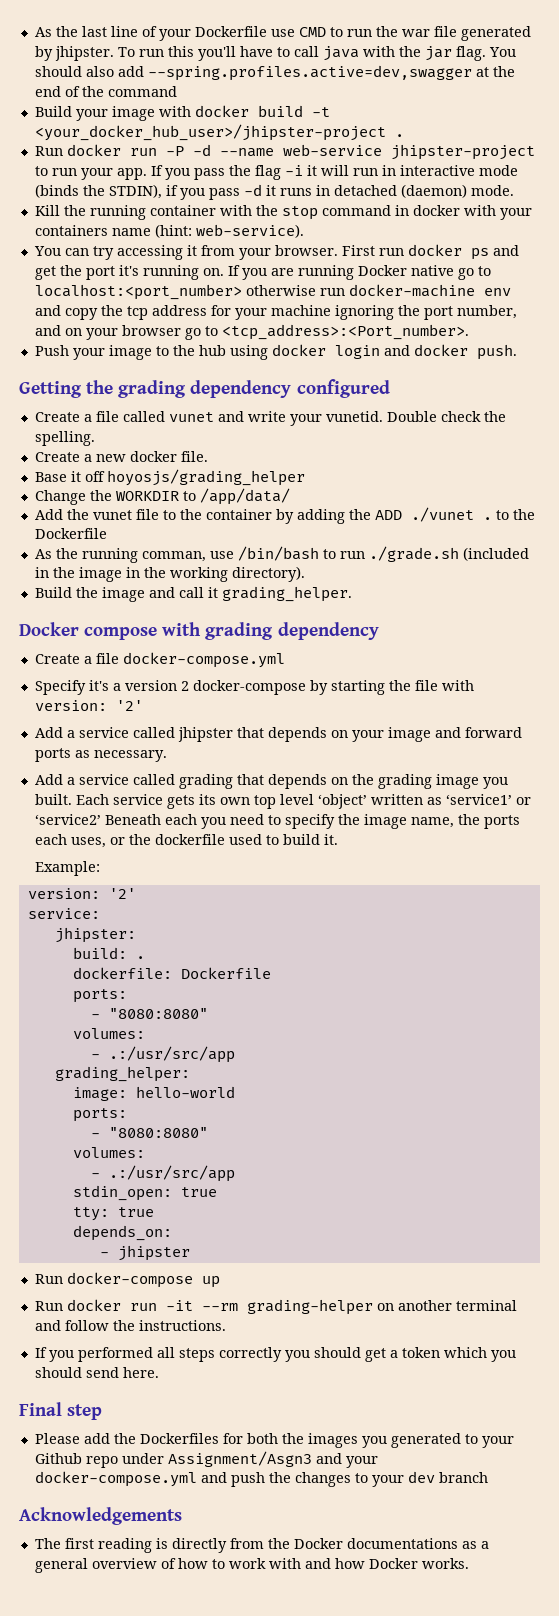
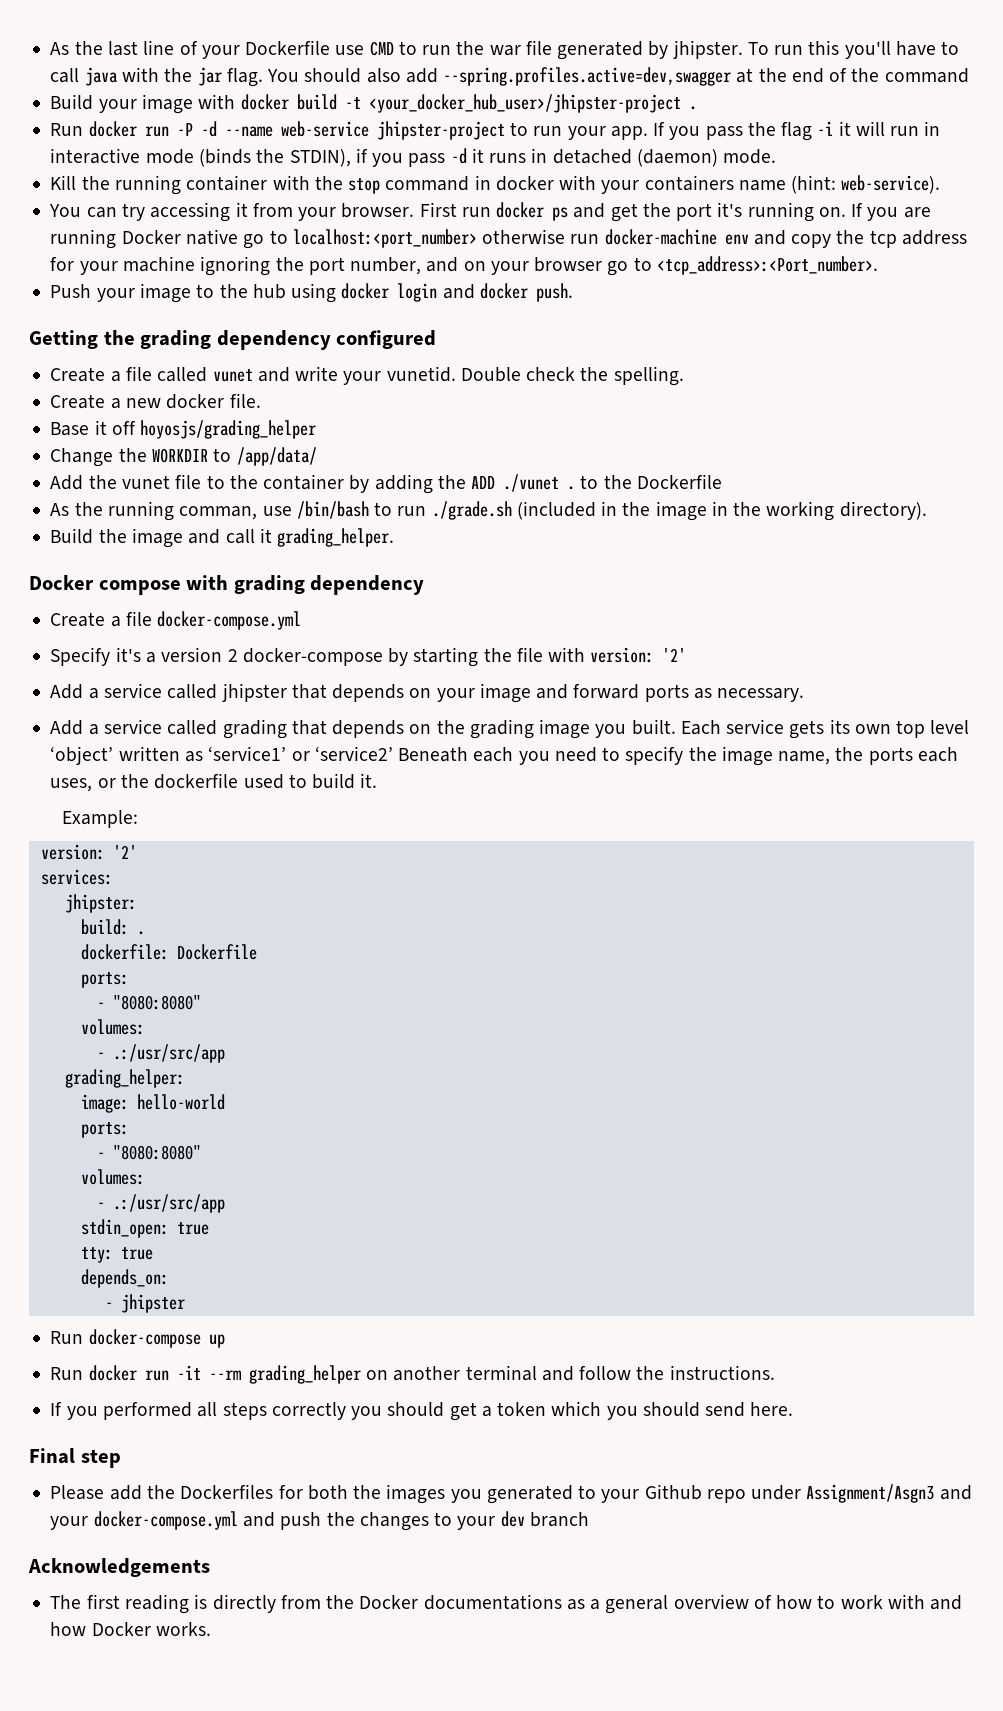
- service:
+ services:
- Run docker run -it --rm grading-helper on another terminal and follow the instructions.
+ Run docker run -it --rm grading_helper on another terminal and follow the instructions.

